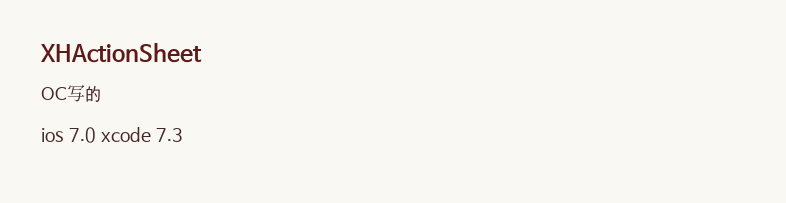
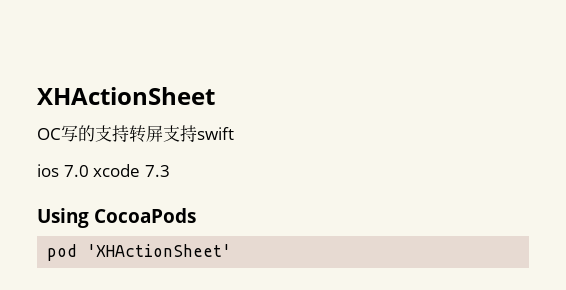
- OC写的
+ OC写的支持转屏支持swift
+ Using CocoaPods
+ pod 'XHActionSheet'

